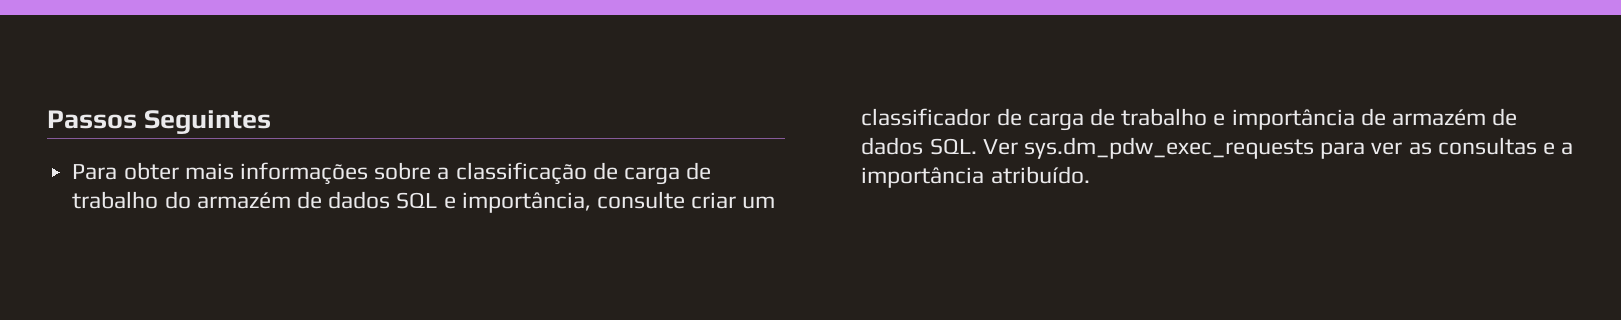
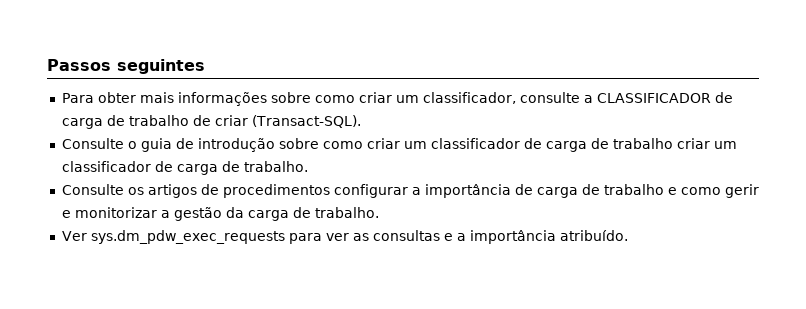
- Passos Seguintes
+ Passos seguintes
- Para obter mais informações sobre a classificação de carga de trabalho do armazém de dados SQL e importância, consulte criar um classificador de carga de trabalho e importância de armazém de dados SQL. Ver sys.dm_pdw_exec_requests para ver as consultas e a importância atribuído.
+ Para obter mais informações sobre como criar um classificador, consulte a CLASSIFICADOR de carga de trabalho de criar (Transact-SQL).
+ Consulte o guia de introdução sobre como criar um classificador de carga de trabalho criar um classificador de carga de trabalho.
+ Consulte os artigos de procedimentos configurar a importância de carga de trabalho e como gerir e monitorizar a gestão da carga de trabalho.
+ Ver sys.dm_pdw_exec_requests para ver as consultas e a importância atribuído.

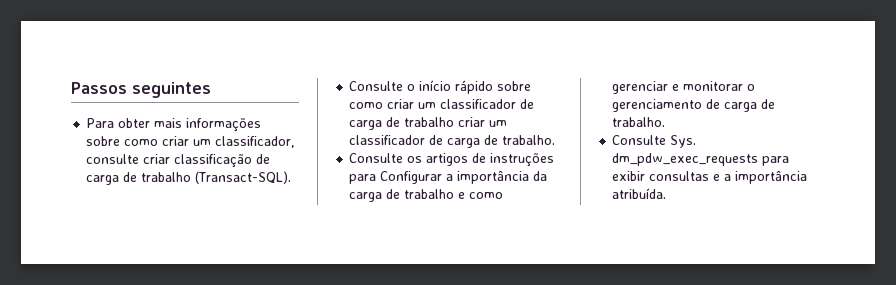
- Para obter mais informações sobre como criar um classificador, consulte a CLASSIFICADOR de carga de trabalho de criar (Transact-SQL).
+ Para obter mais informações sobre como criar um classificador, consulte criar classificação de carga de trabalho (Transact-SQL).
- Consulte o guia de introdução sobre como criar um classificador de carga de trabalho criar um classificador de carga de trabalho.
+ Consulte o início rápido sobre como criar um classificador de carga de trabalho criar um classificador de carga de trabalho.
- Consulte os artigos de procedimentos configurar a importância de carga de trabalho e como gerir e monitorizar a gestão da carga de trabalho.
- Ver sys.dm_pdw_exec_requests para ver as consultas e a importância atribuído.
+ Consulte os artigos de instruções para Configurar a importância da carga de trabalho e como gerenciar e monitorar o gerenciamento de carga de trabalho.
+ Consulte Sys. dm_pdw_exec_requests para exibir consultas e a importância atribuída.

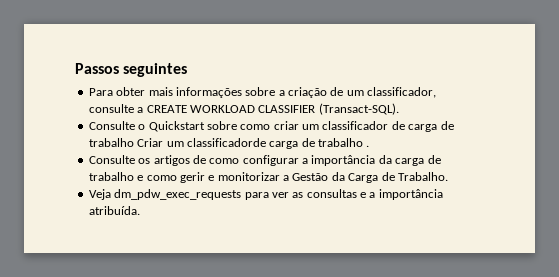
- Para obter mais informações sobre como criar um classificador, consulte criar classificação de carga de trabalho (Transact-SQL).
+ Para obter mais informações sobre a criação de um classificador, consulte a CREATE WORKLOAD CLASSIFIER (Transact-SQL).
- Consulte o início rápido sobre como criar um classificador de carga de trabalho criar um classificador de carga de trabalho.
+ Consulte o Quickstart sobre como criar um classificador de carga de trabalho Criar um classificadorde carga de trabalho .
- Consulte os artigos de instruções para Configurar a importância da carga de trabalho e como gerenciar e monitorar o gerenciamento de carga de trabalho.
- Consulte Sys. dm_pdw_exec_requests para exibir consultas e a importância atribuída.
+ Consulte os artigos de como configurar a importância da carga de trabalho e como gerir e monitorizar a Gestão da Carga de Trabalho.
+ Veja dm_pdw_exec_requests para ver as consultas e a importância atribuída.

